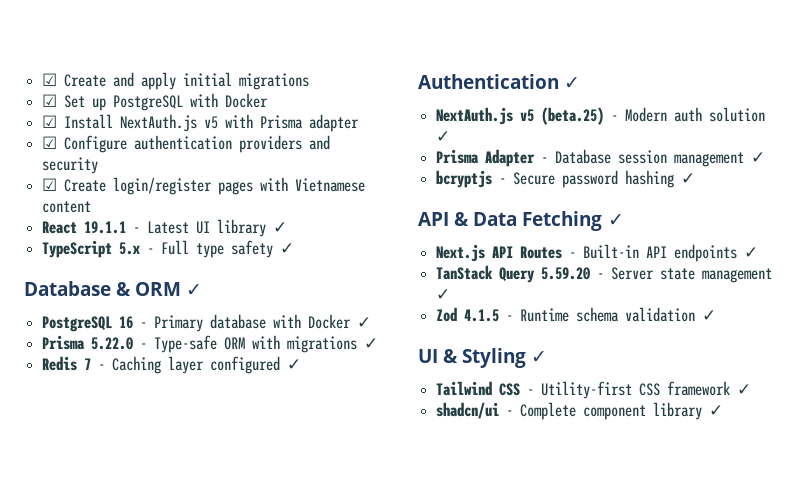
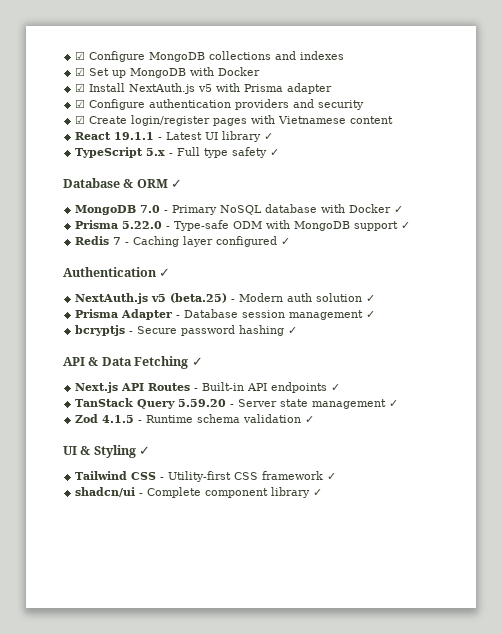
- ☑ Create and apply initial migrations
+ ☑ Configure MongoDB collections and indexes
- ☑ Set up PostgreSQL with Docker
+ ☑ Set up MongoDB with Docker
- PostgreSQL 16 - Primary database with Docker ✓
+ MongoDB 7.0 - Primary NoSQL database with Docker ✓
- Prisma 5.22.0 - Type-safe ORM with migrations ✓
+ Prisma 5.22.0 - Type-safe ODM with MongoDB support ✓

